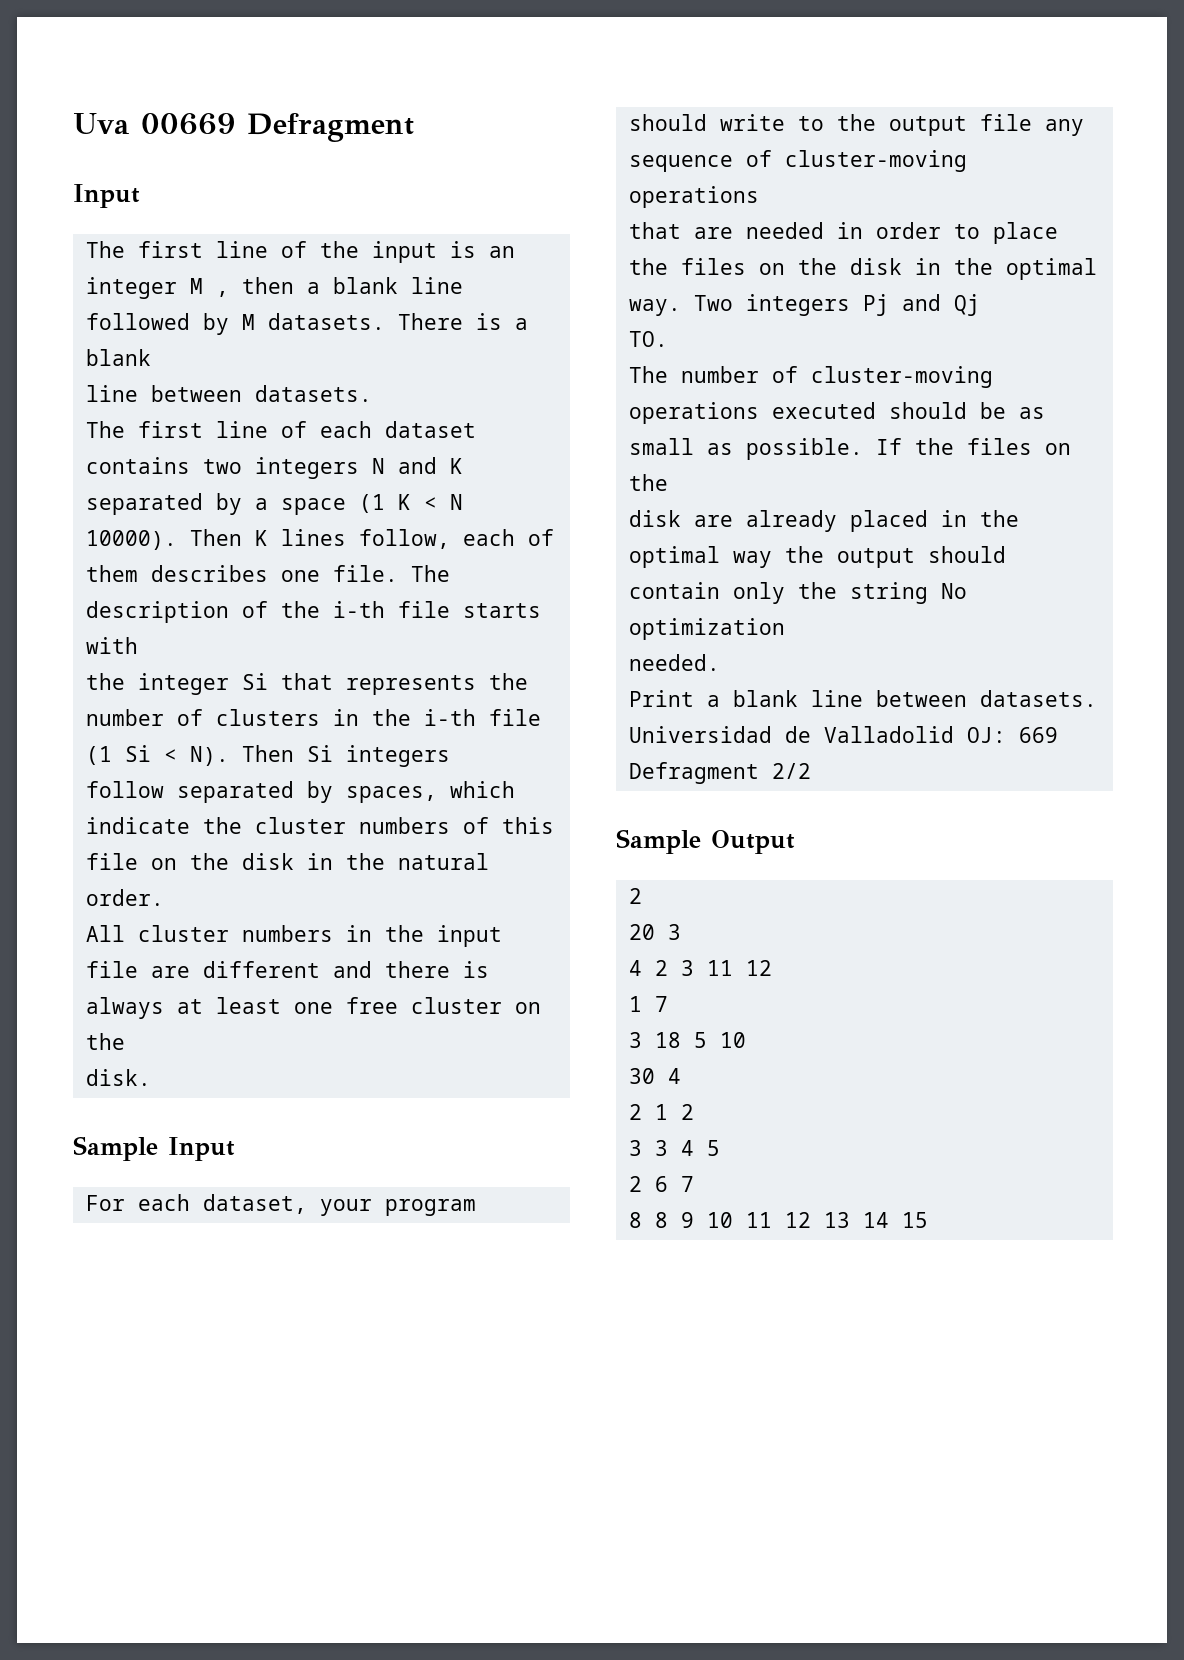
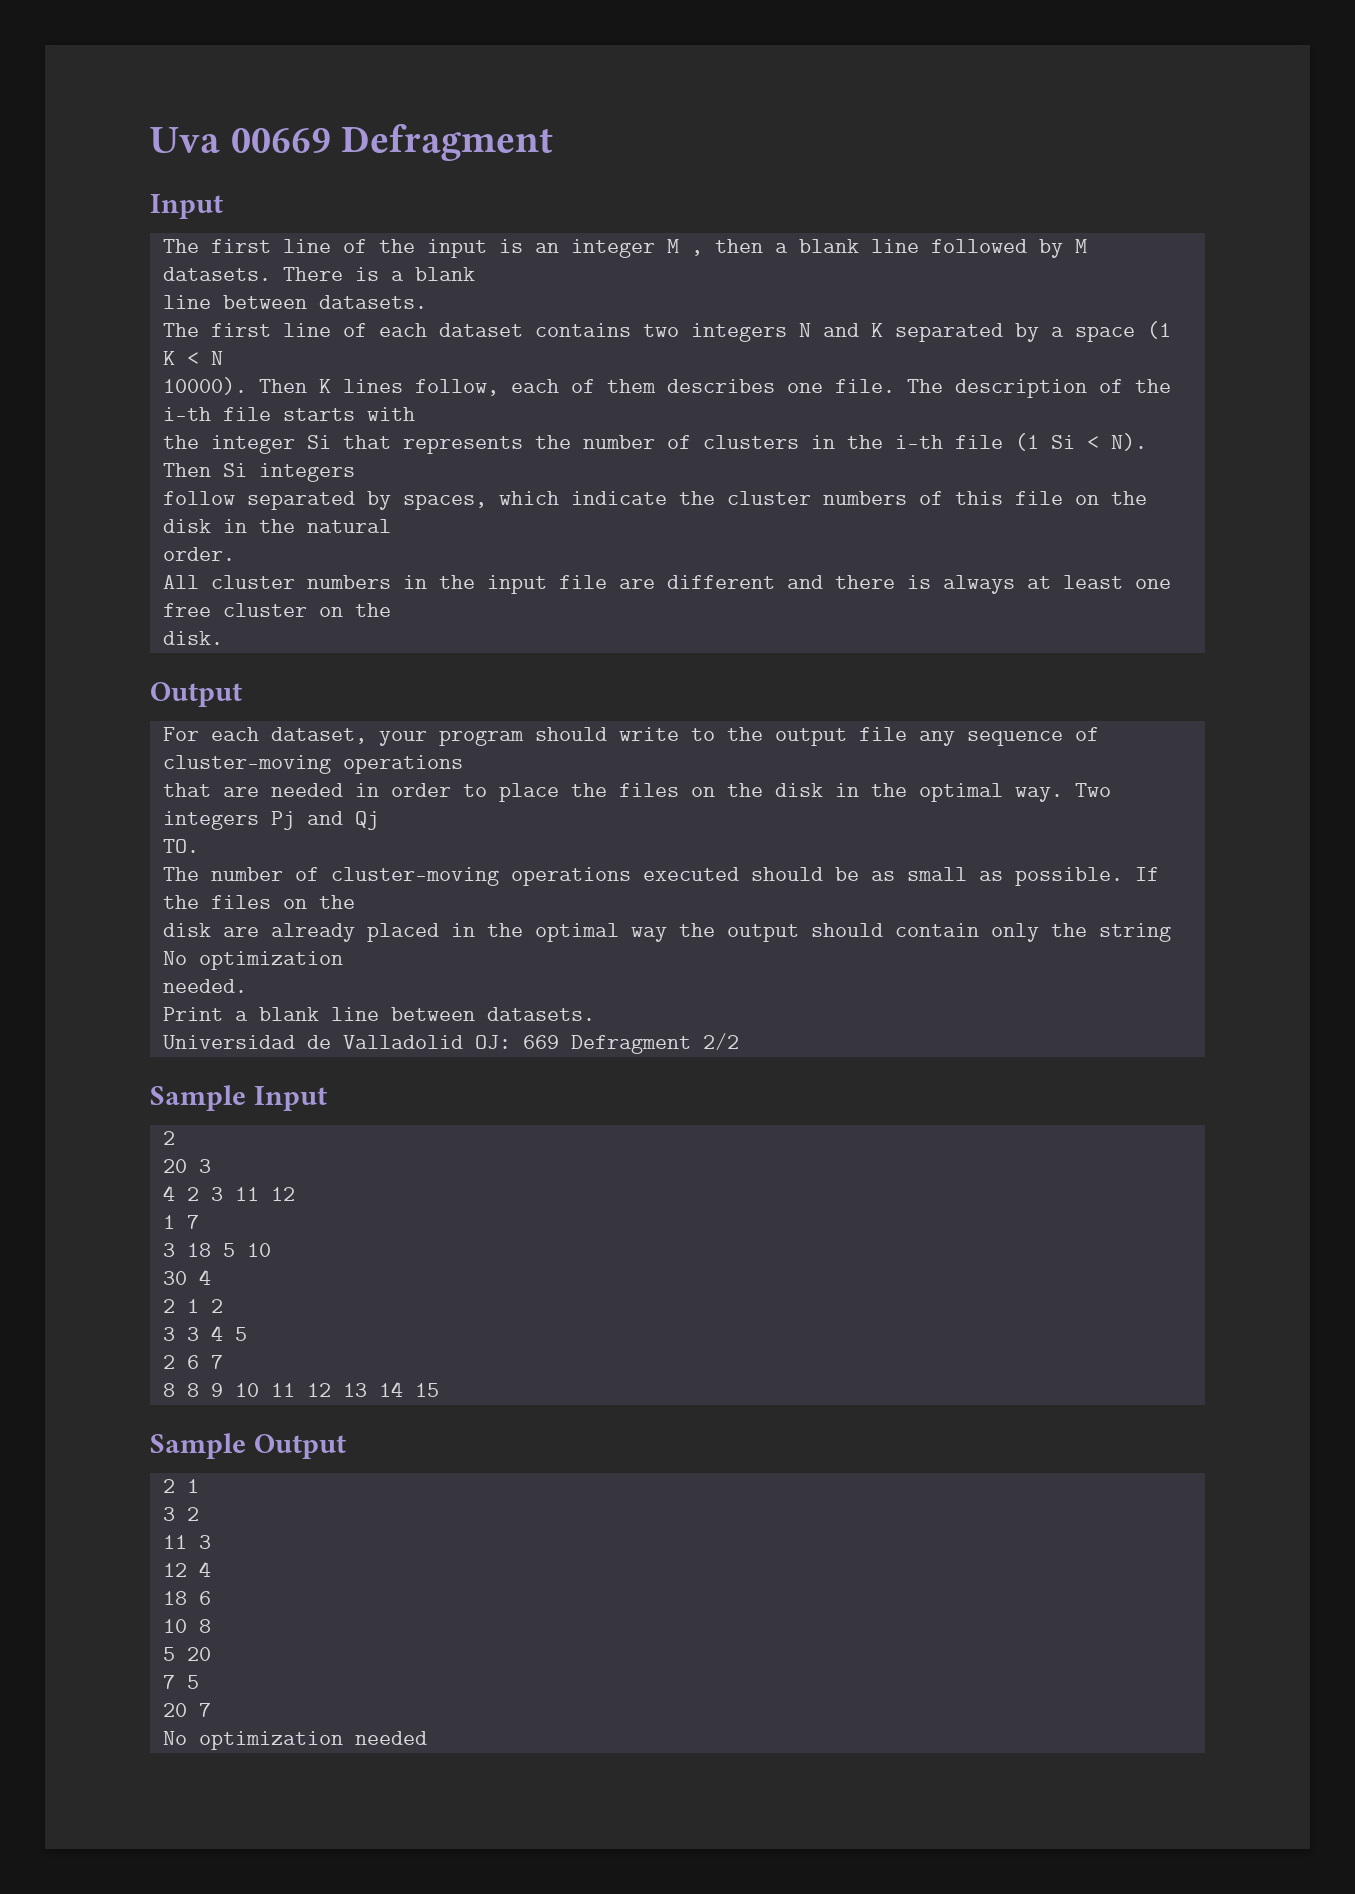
  disk.
- Sample Input
+ Output
- Sample Output
+ Sample Input
+ Sample Output
+ 2 1
+ 3 2
+ 11 3
+ 12 4
+ 18 6
+ 10 8
+ 5 20
+ 7 5
+ 20 7
+ No optimization needed

